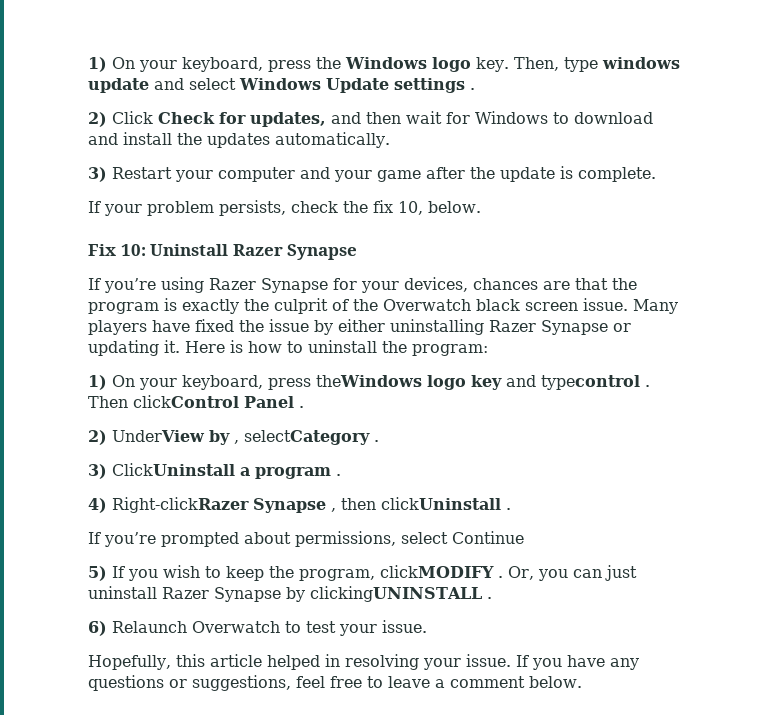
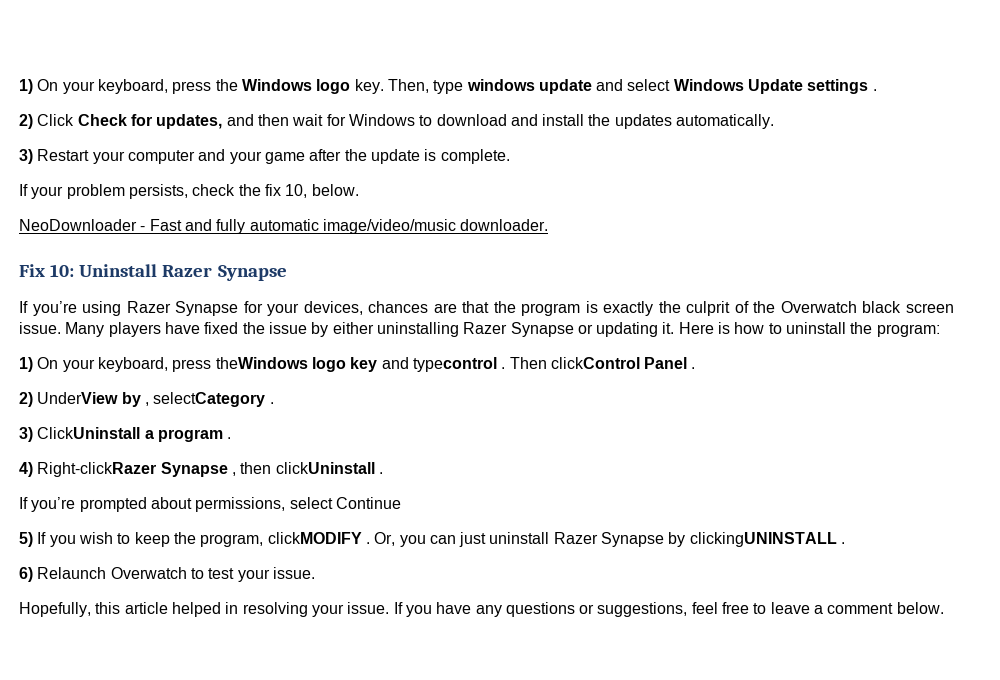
+ NeoDownloader - Fast and fully automatic image/video/music downloader.

